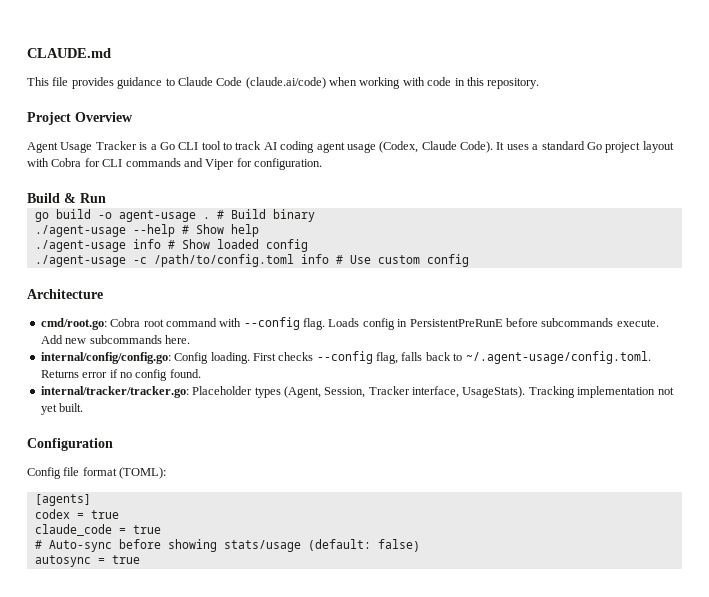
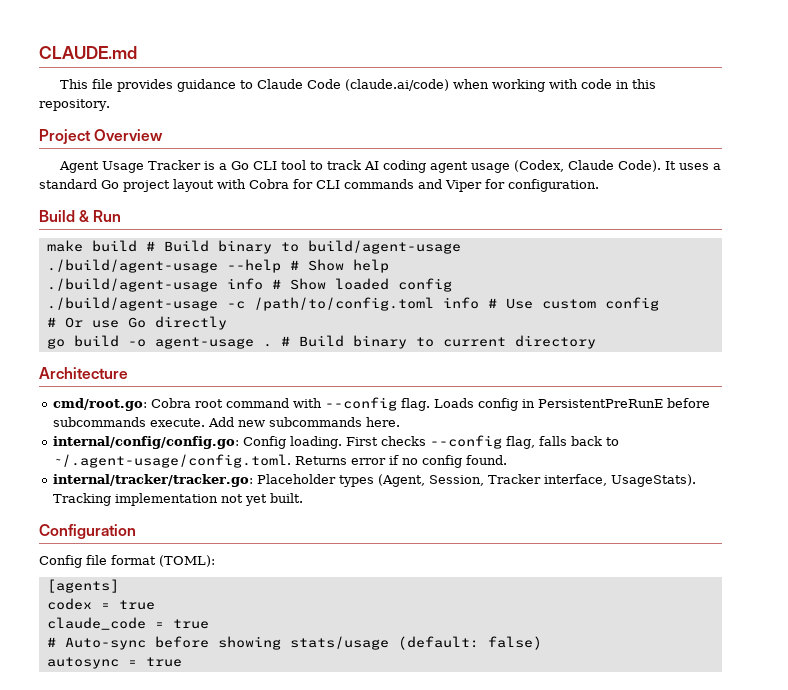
+ make build # Build binary to build/agent-usage
+ ./build/agent-usage --help # Show help
+ ./build/agent-usage info # Show loaded config
+ ./build/agent-usage -c /path/to/config.toml info # Use custom config
+ # Or use Go directly
- # Build binary
- ./agent-usage --help # Show help
- ./agent-usage info # Show loaded config
- ./agent-usage -c /path/to/config.toml info # Use custom config
+ # Build binary to current directory

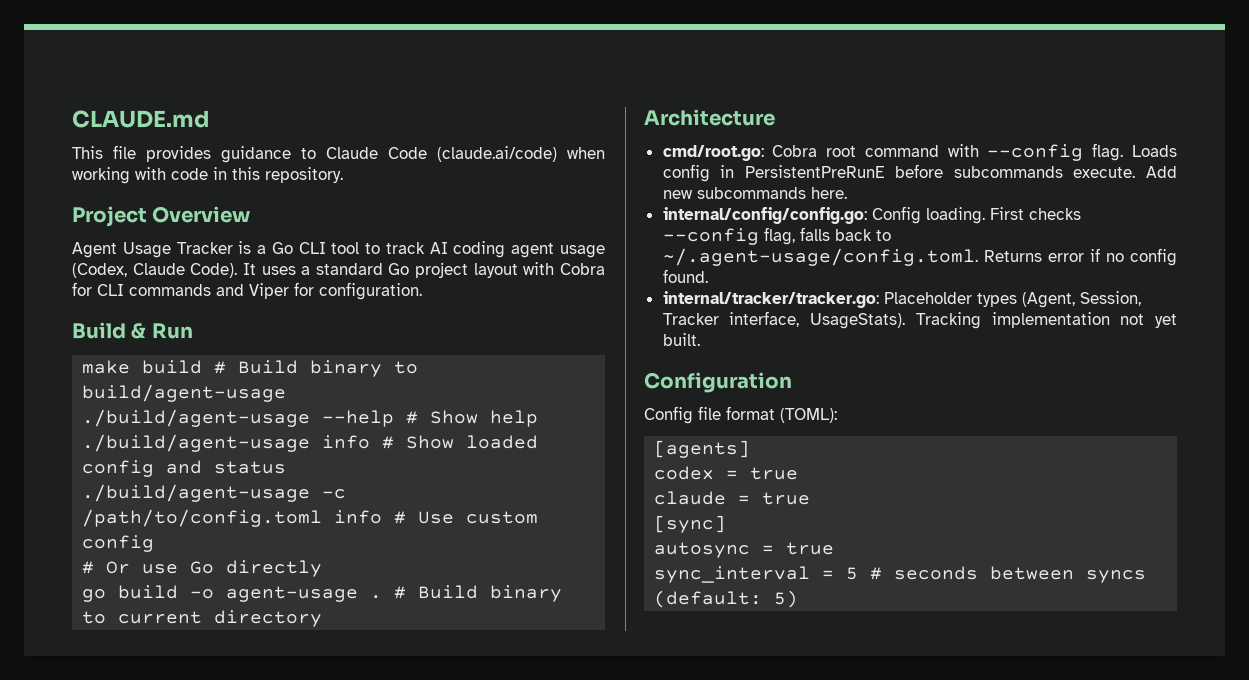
- ./build/agent-usage info # Show loaded config
+ ./build/agent-usage info # Show loaded config and status
- claude_code = true
- # Auto-sync before showing stats/usage (default: false)
+ claude = true
+ [sync]
  autosync = true
+ sync_interval = 5 # seconds between syncs (default: 5)

